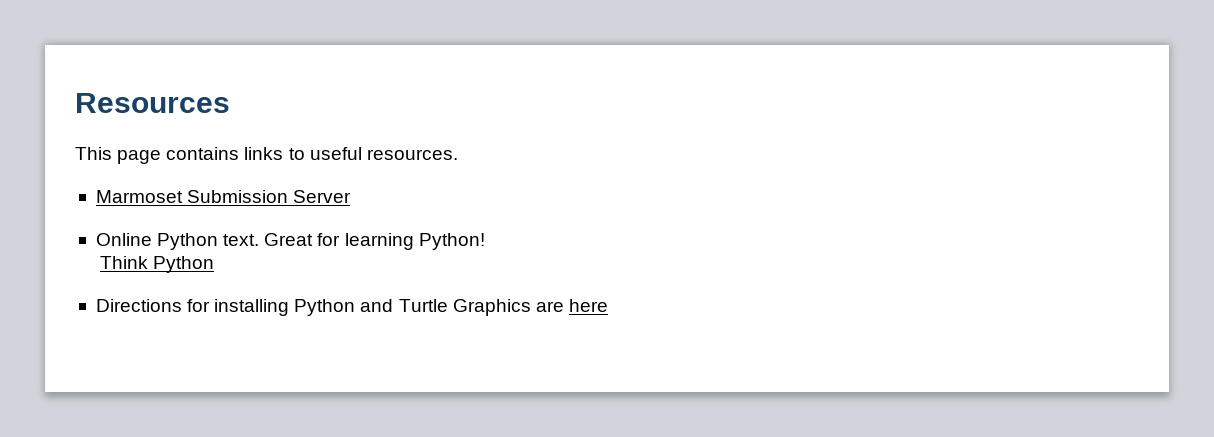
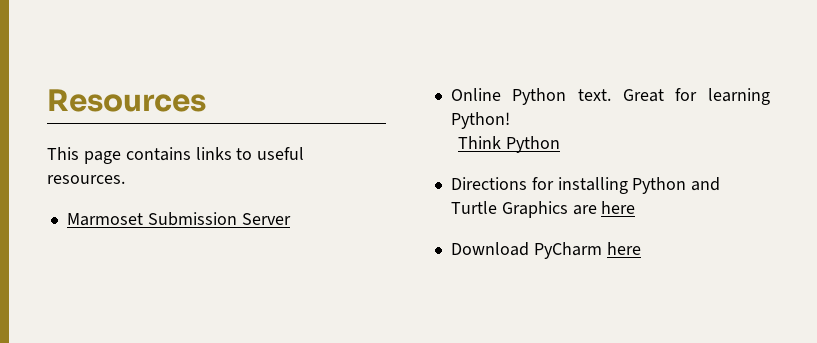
+ Download PyCharm here

